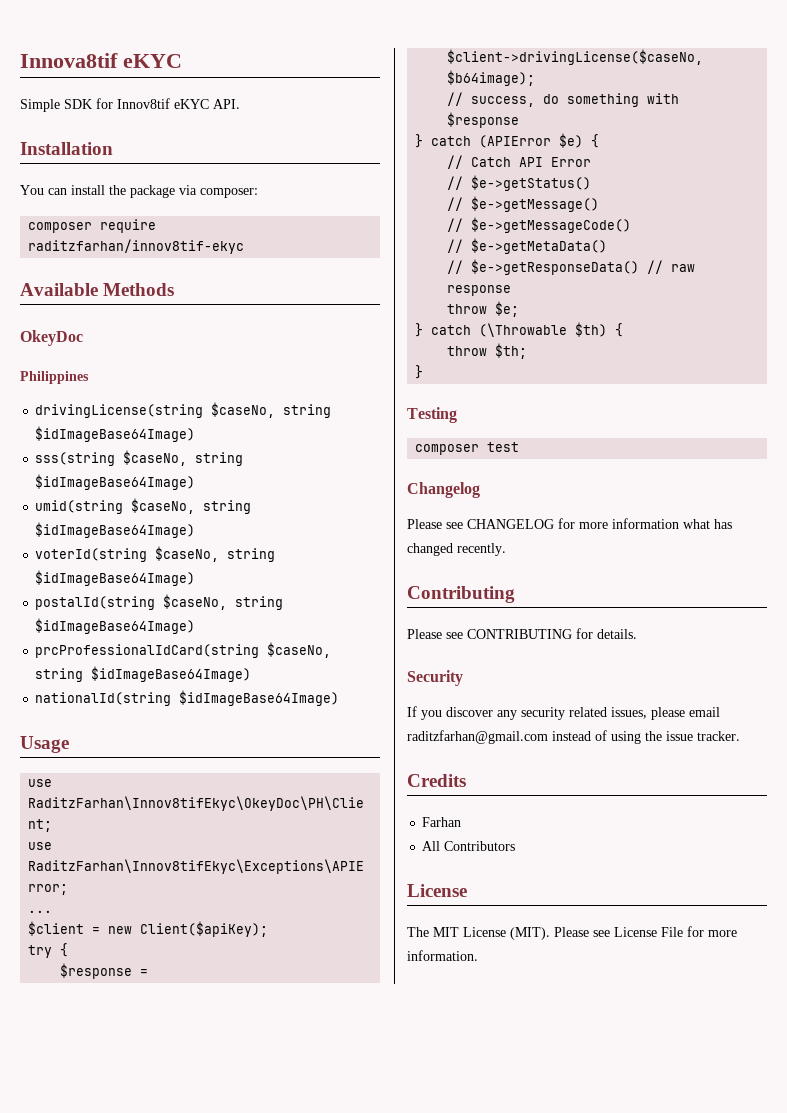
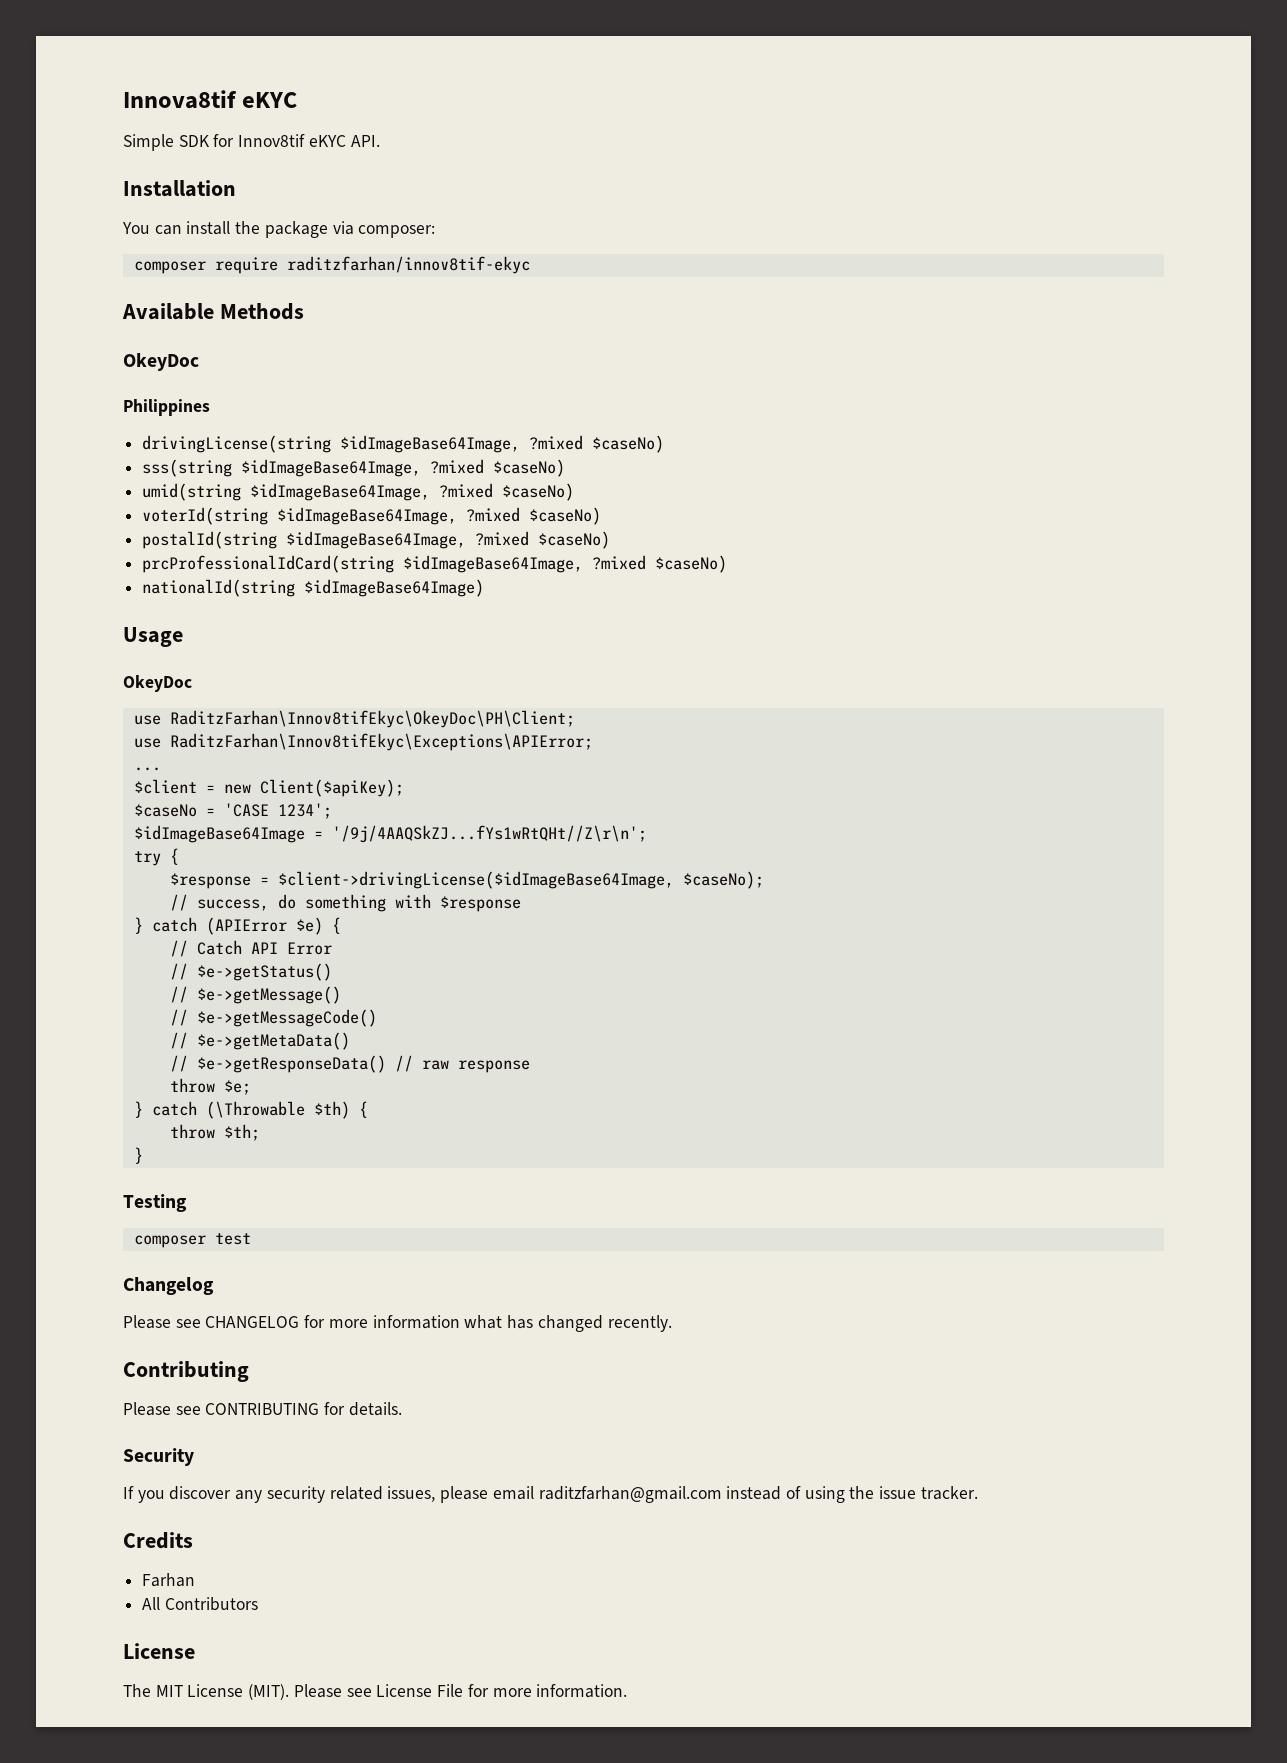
- drivingLicense(string $caseNo, string $idImageBase64Image)
- sss(string $caseNo, string $idImageBase64Image)
- umid(string $caseNo, string $idImageBase64Image)
- voterId(string $caseNo, string $idImageBase64Image)
- postalId(string $caseNo, string $idImageBase64Image)
- prcProfessionalIdCard(string $caseNo, string $idImageBase64Image)
+ drivingLicense(string $idImageBase64Image, ?mixed $caseNo)
+ sss(string $idImageBase64Image, ?mixed $caseNo)
+ umid(string $idImageBase64Image, ?mixed $caseNo)
+ voterId(string $idImageBase64Image, ?mixed $caseNo)
+ postalId(string $idImageBase64Image, ?mixed $caseNo)
+ prcProfessionalIdCard(string $idImageBase64Image, ?mixed $caseNo)
  Usage
+ OkeyDoc
+ $caseNo = 'CASE 1234';
+ $idImageBase64Image = '/9j/4AAQSkZJ...fYs1wRtQHt//Z\r\n';
- $response = $client->drivingLicense($caseNo, $b64image);
+ $response = $client->drivingLicense($idImageBase64Image, $caseNo);

